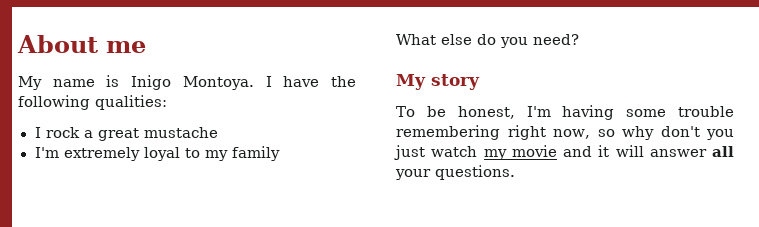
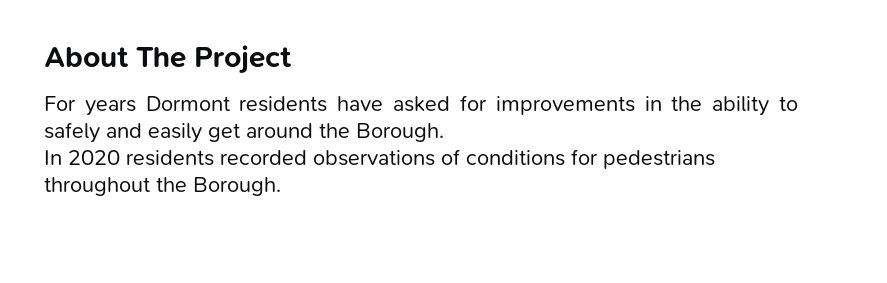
- About me
- My name is Inigo Montoya. I have the following qualities:
- I rock a great mustache
- I'm extremely loyal to my family
- What else do you need?
- My story
- To be honest, I'm having some trouble remembering right now, so why don't you just watch my movie and it will answer all your questions.
+ About The Project
+ For years Dormont residents have asked for improvements in the ability to safely and easily get around the Borough.
+ In 2020 residents recorded observations of conditions for pedestrians throughout the Borough.

